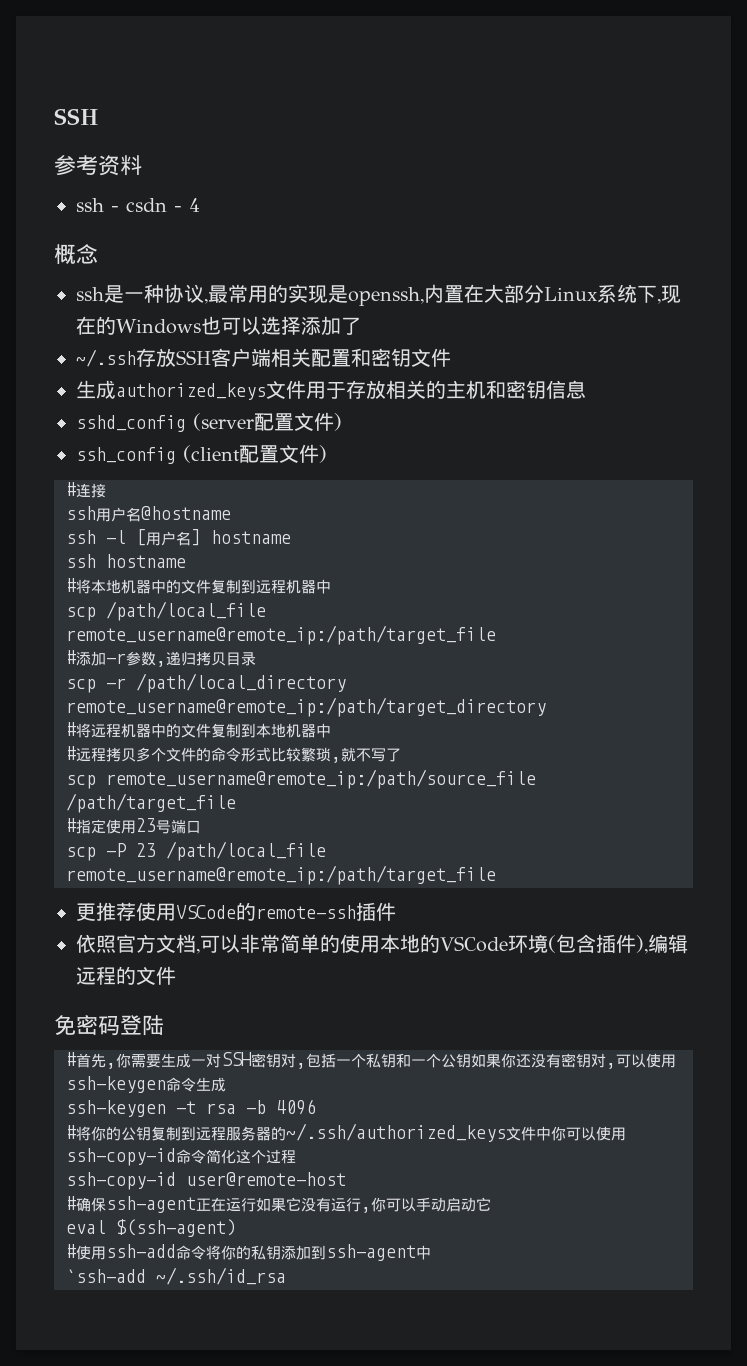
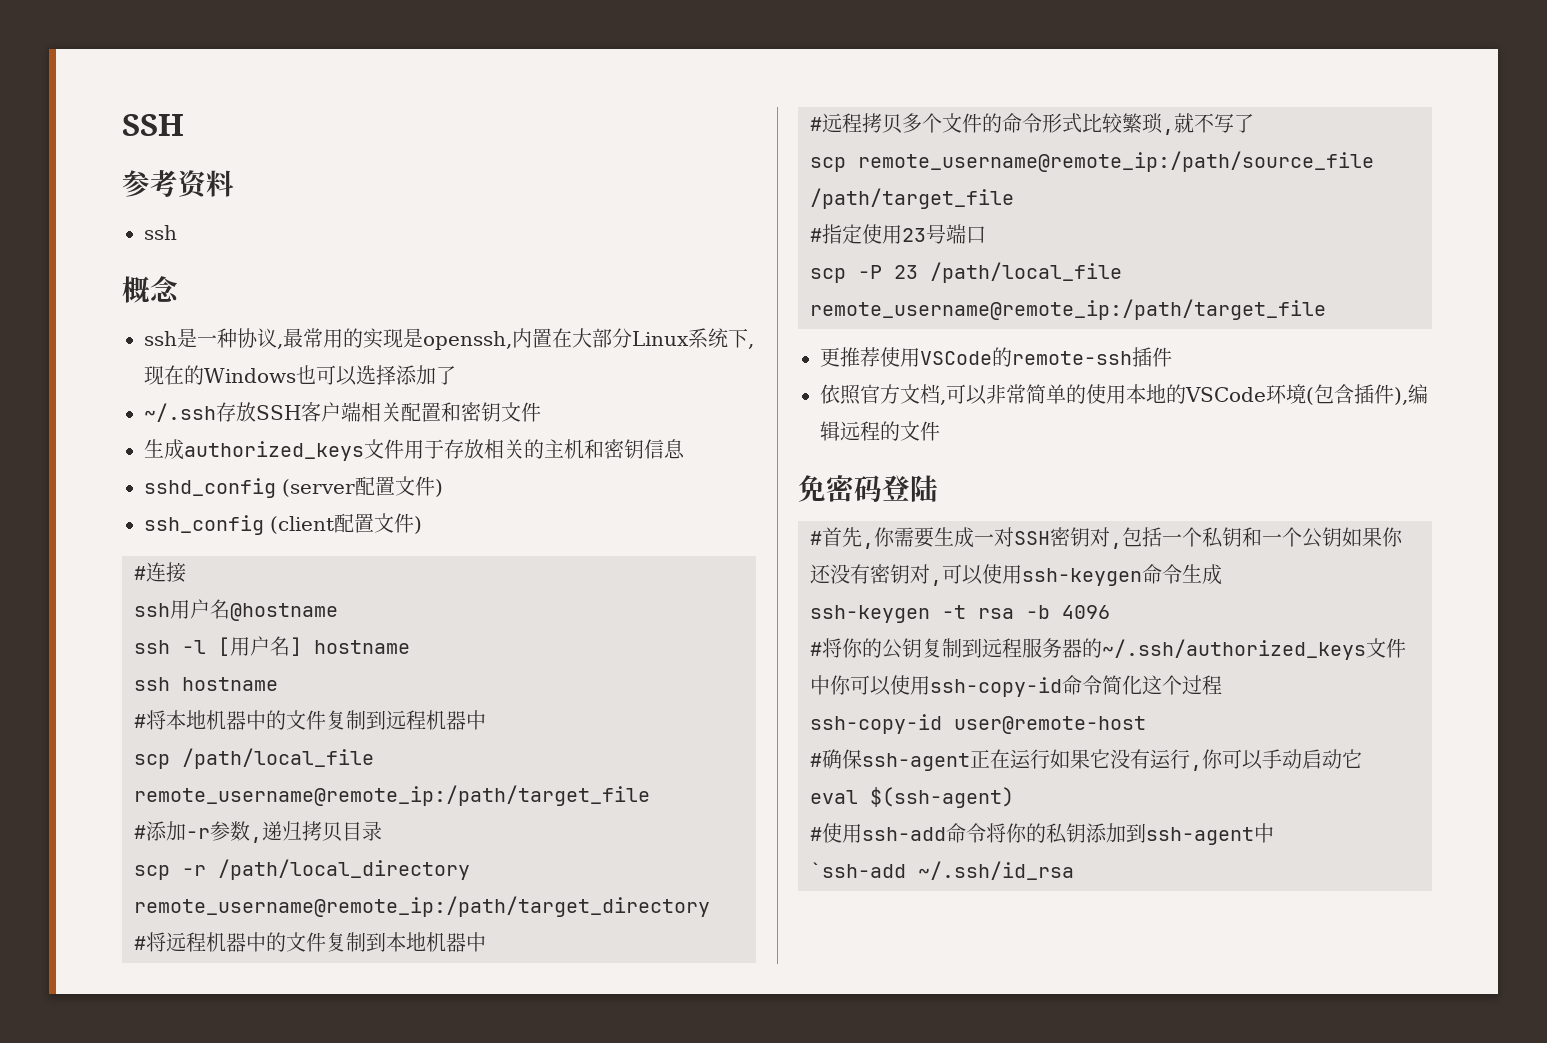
  参考资料
- ssh - csdn - 4
+ ssh

